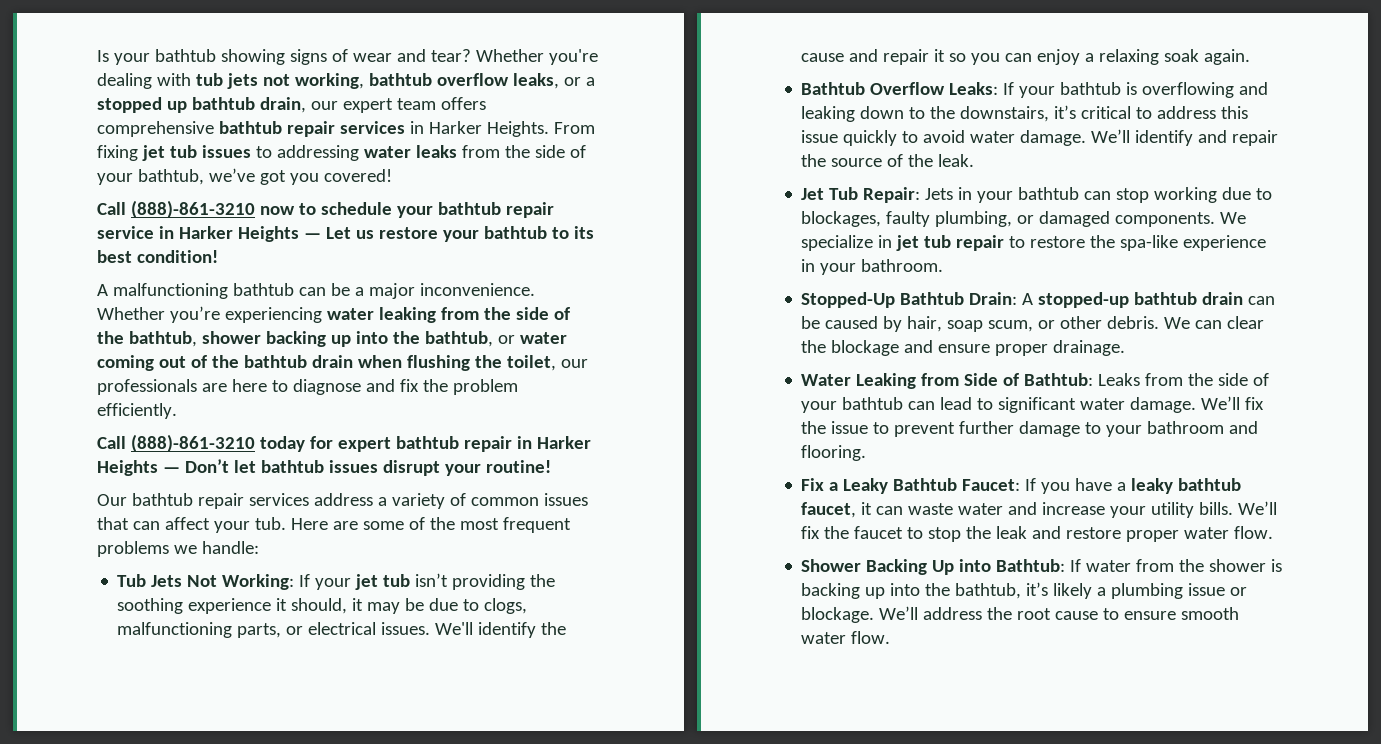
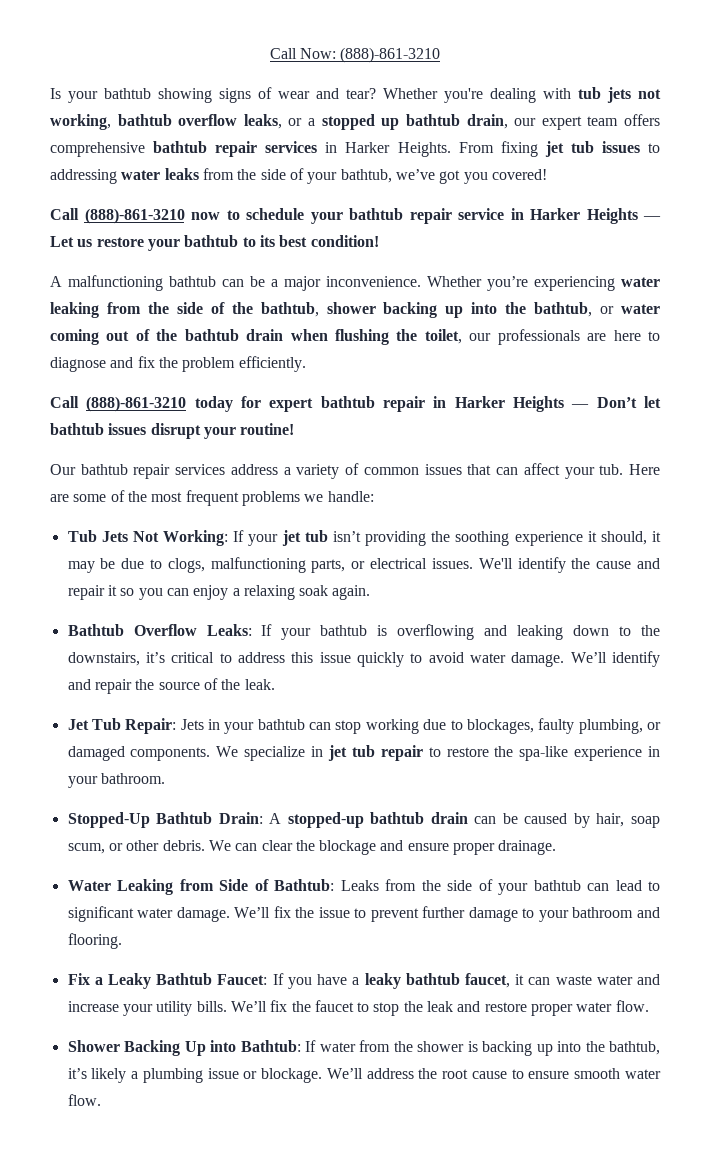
+ Call Now: (888)-861-3210

